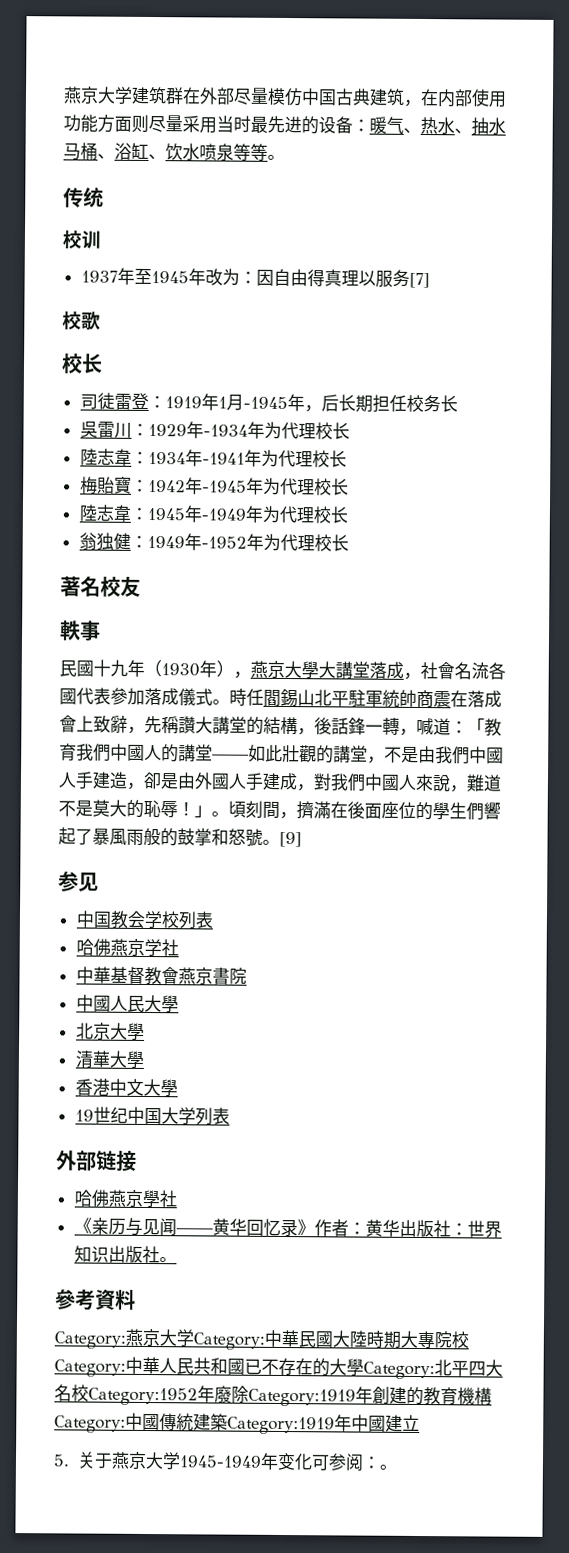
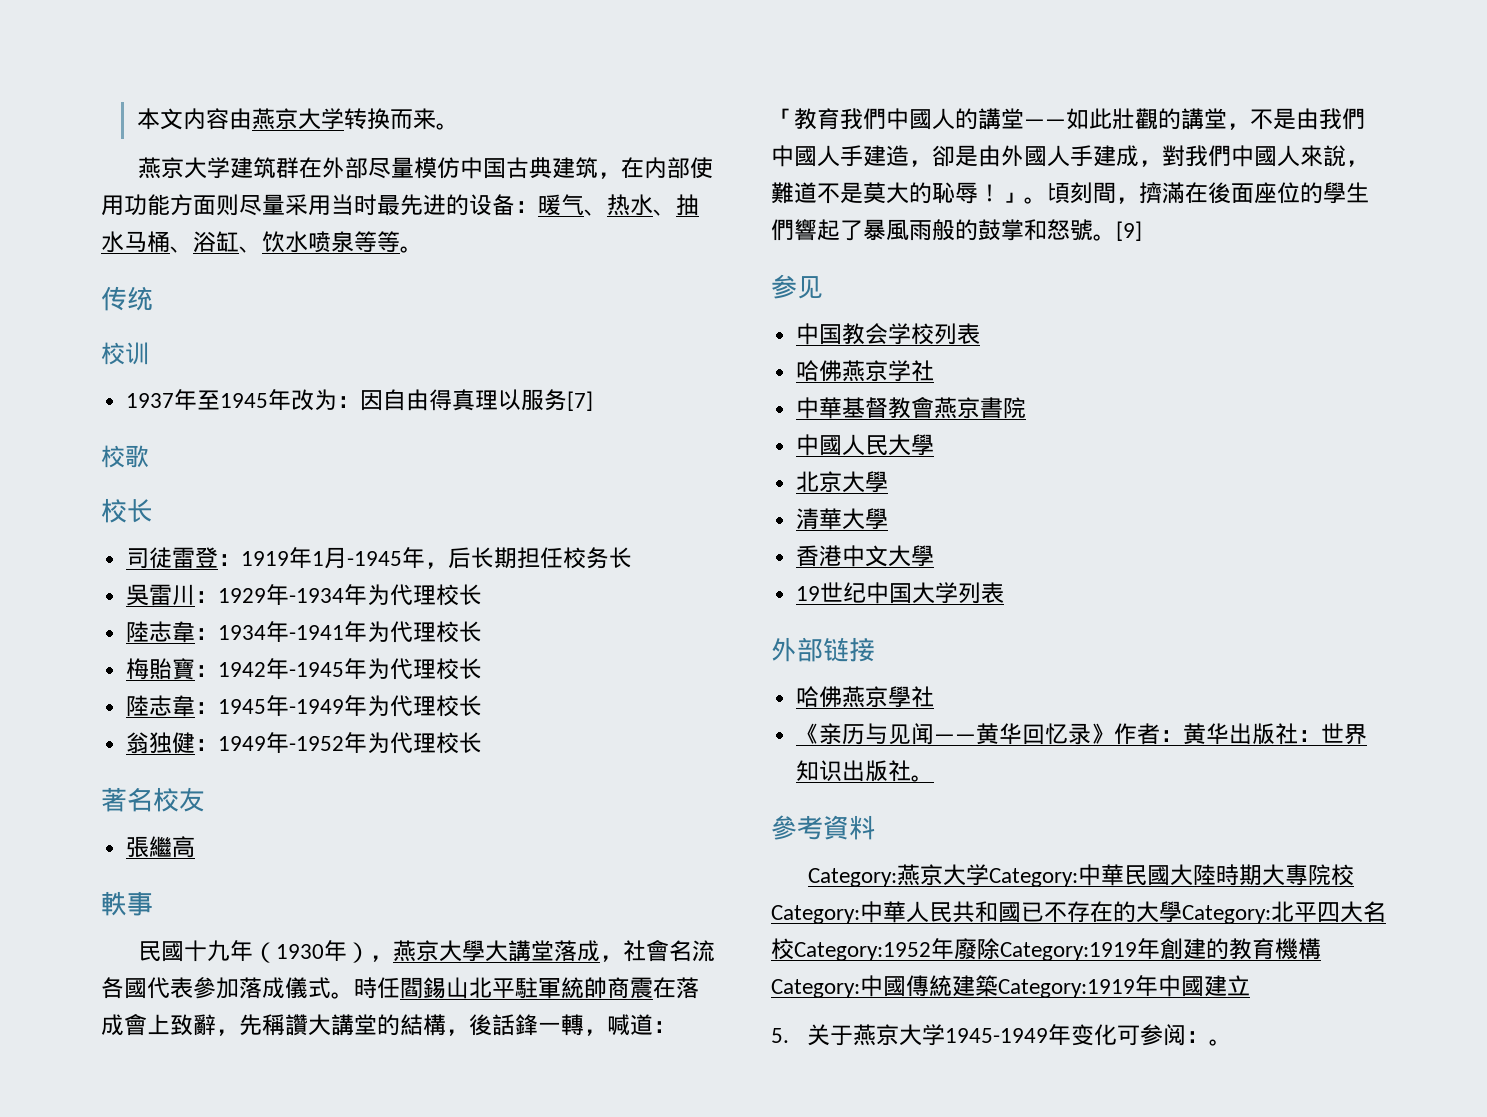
+ 本文内容由燕京大学转换而来。
+ 張繼高

